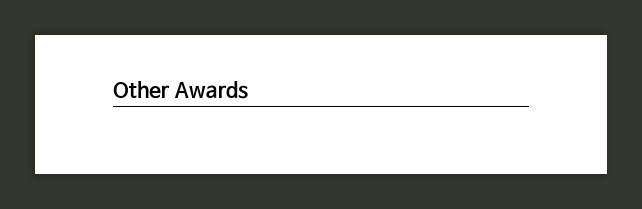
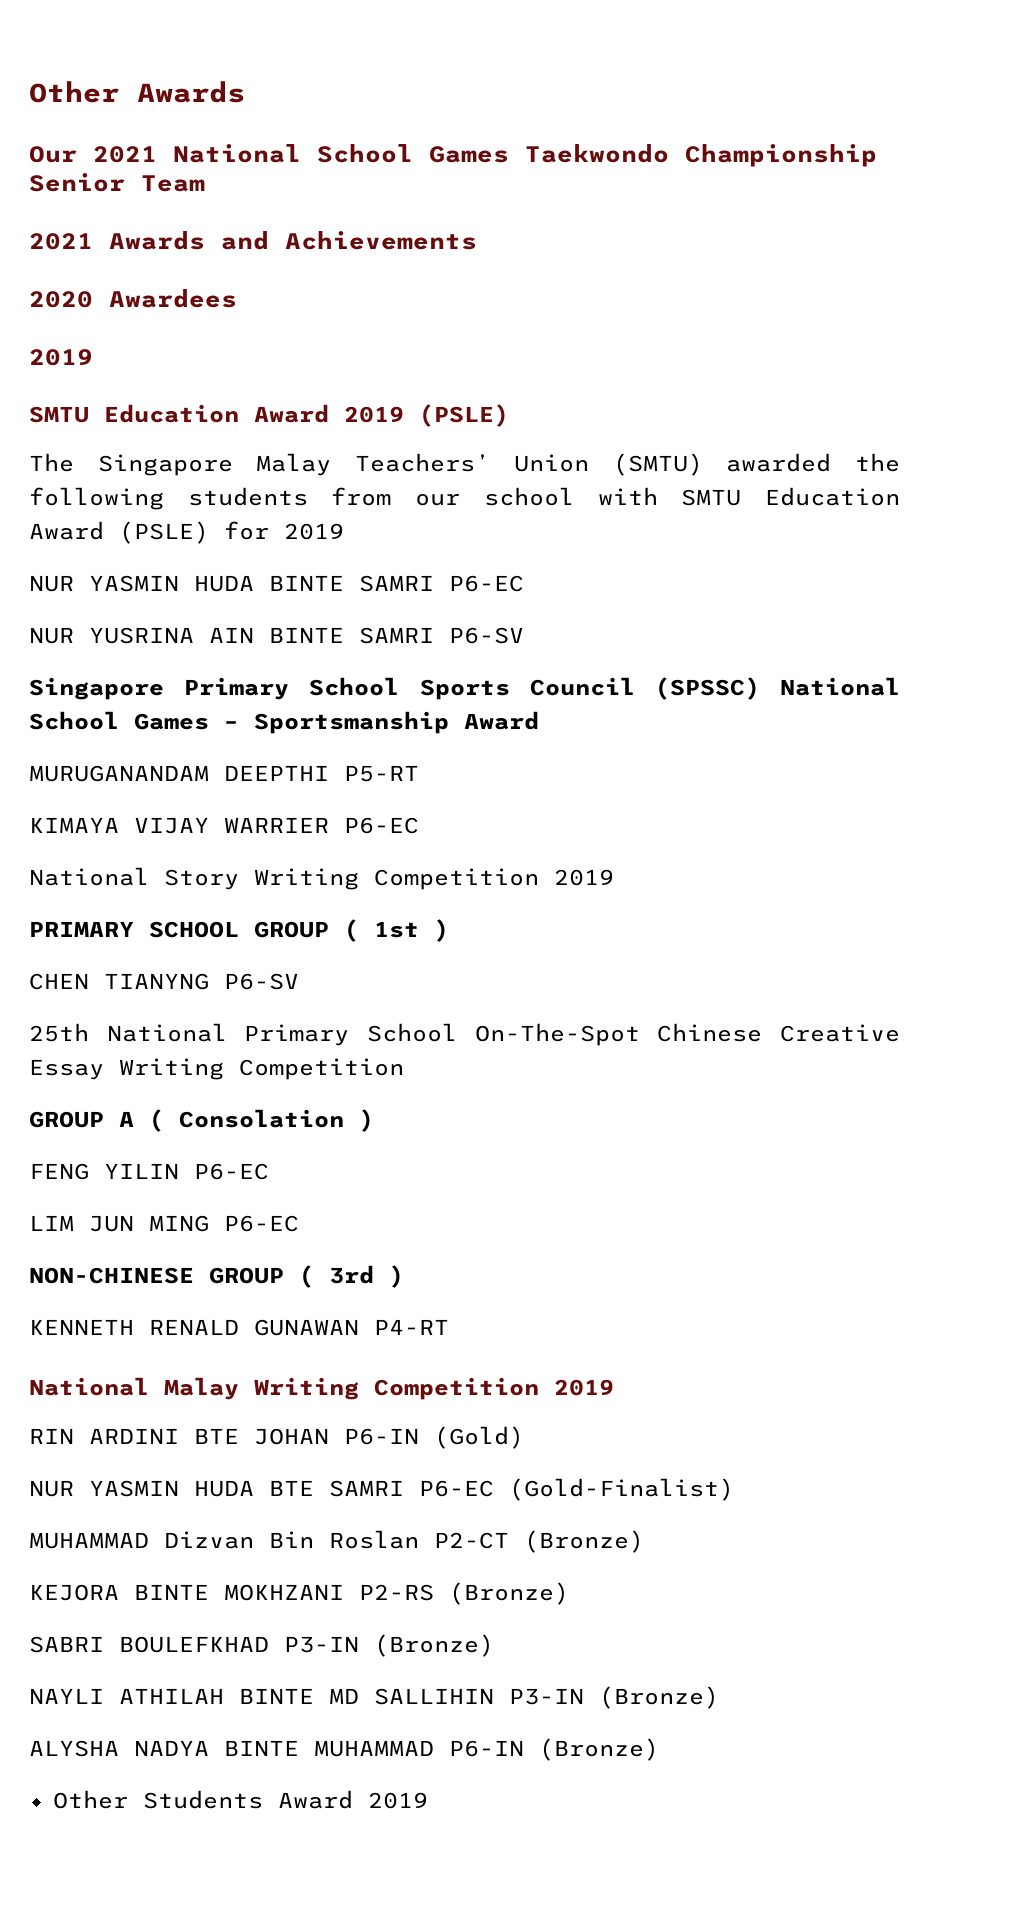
+ Our 2021 National School Games Taekwondo Championship Senior Team
+ 2021 Awards and Achievements
+ 2020 Awardees
+ 2019
+ SMTU Education Award 2019 (PSLE)
+ The Singapore Malay Teachers’ Union (SMTU) awarded the following students from our school with SMTU Education Award (PSLE) for 2019
+ NUR YASMIN HUDA BINTE SAMRI P6-EC
+ NUR YUSRINA AIN BINTE SAMRI P6-SV
+ Singapore Primary School Sports Council (SPSSC) National School Games – Sportsmanship Award
+ MURUGANANDAM DEEPTHI P5-RT
+ KIMAYA VIJAY WARRIER P6-EC
+ National Story Writing Competition 2019
+ PRIMARY SCHOOL GROUP ( 1st )
+ CHEN TIANYNG P6-SV
+ 25th National Primary School On-The-Spot Chinese Creative Essay Writing Competition
+ GROUP A ( Consolation )
+ FENG YILIN P6-EC
+ LIM JUN MING P6-EC
+ NON-CHINESE GROUP ( 3rd )
+ KENNETH RENALD GUNAWAN P4-RT
+ National Malay Writing Competition 2019
+ RIN ARDINI BTE JOHAN P6-IN (Gold)
+ NUR YASMIN HUDA BTE SAMRI P6-EC (Gold-Finalist)
+ MUHAMMAD Dizvan Bin Roslan P2-CT (Bronze)
+ KEJORA BINTE MOKHZANI P2-RS (Bronze)
+ SABRI BOULEFKHAD P3-IN (Bronze)
+ NAYLI ATHILAH BINTE MD SALLIHIN P3-IN (Bronze)
+ ALYSHA NADYA BINTE MUHAMMAD P6-IN (Bronze)
+ Other Students Award 2019

